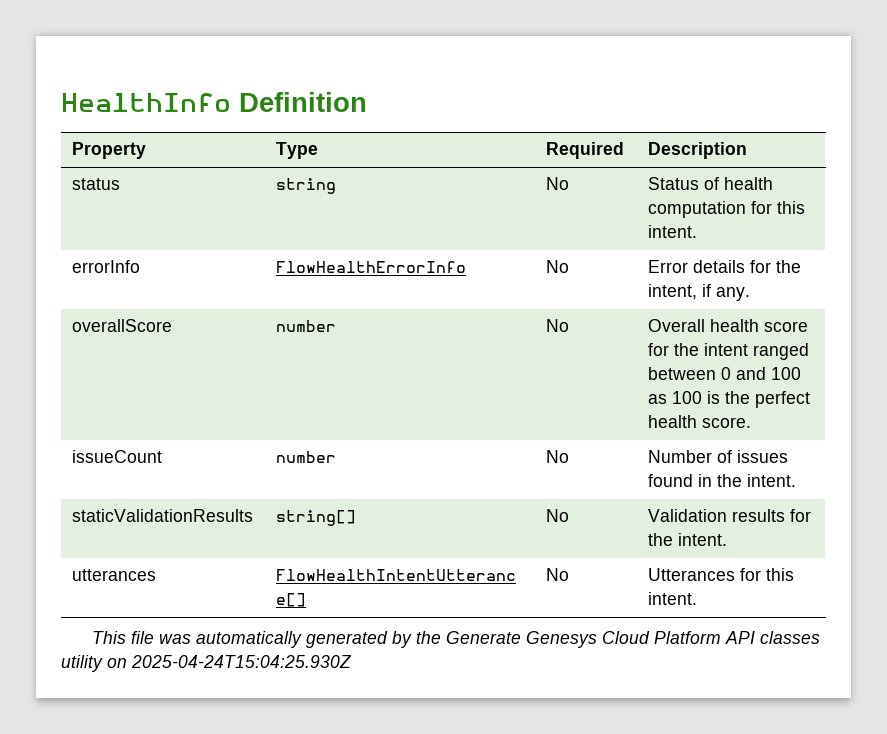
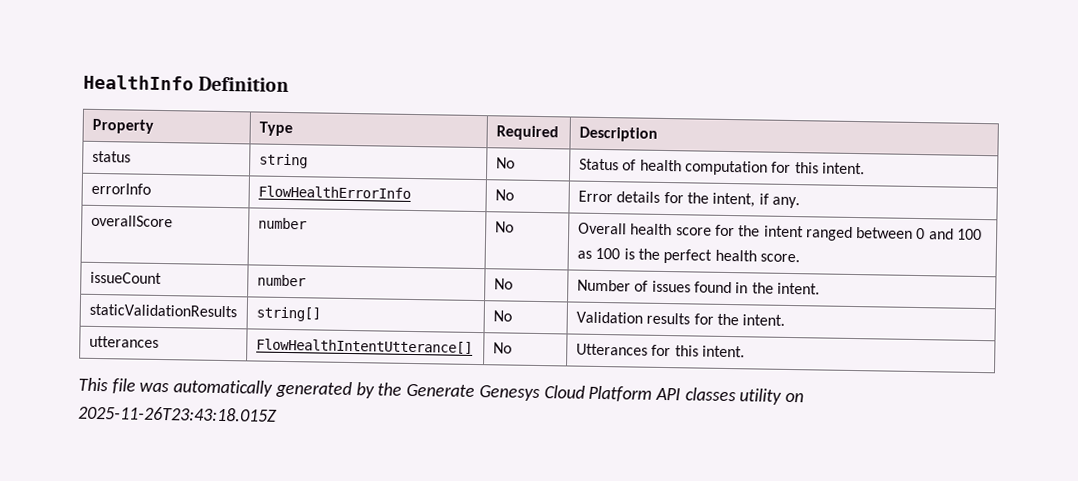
- This file was automatically generated by the Generate Genesys Cloud Platform API classes utility on 2025-04-24T15:04:25.930Z
+ This file was automatically generated by the Generate Genesys Cloud Platform API classes utility on 2025-11-26T23:43:18.015Z

